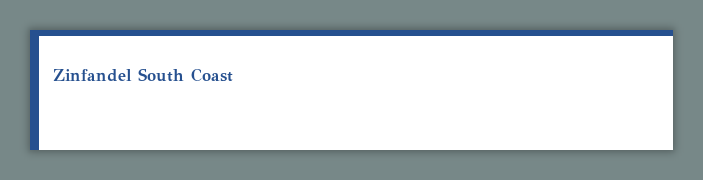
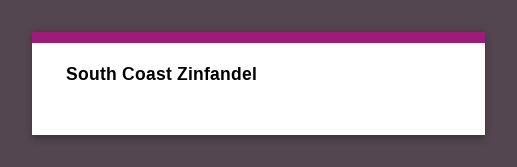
- Zinfandel South Coast
+ South Coast Zinfandel

